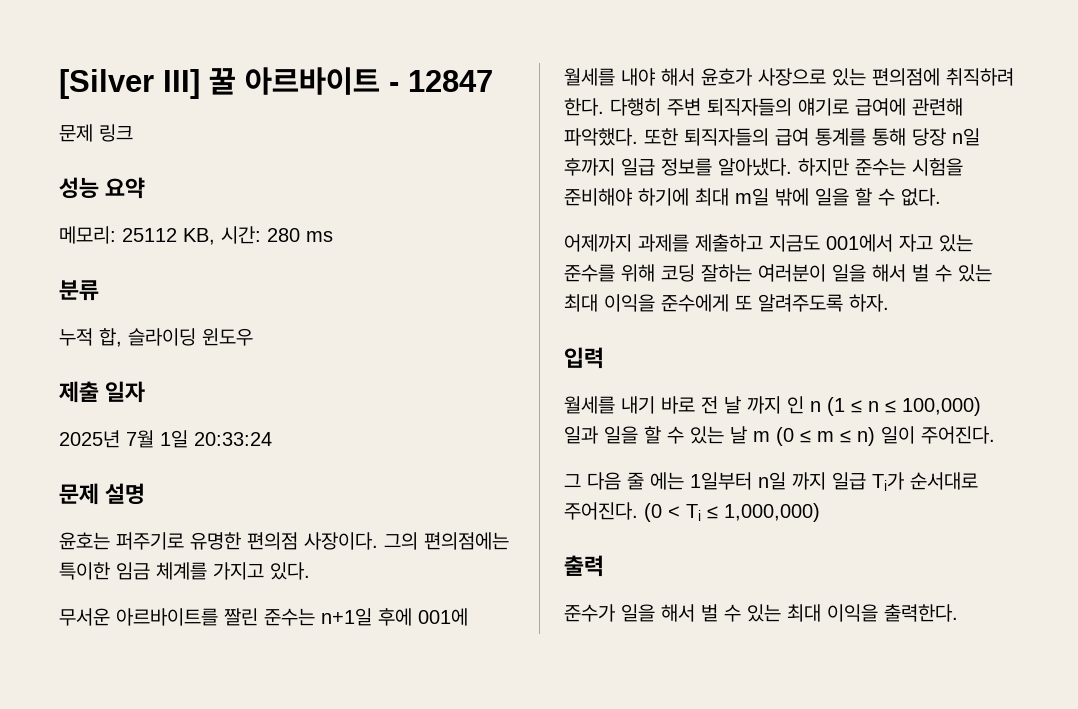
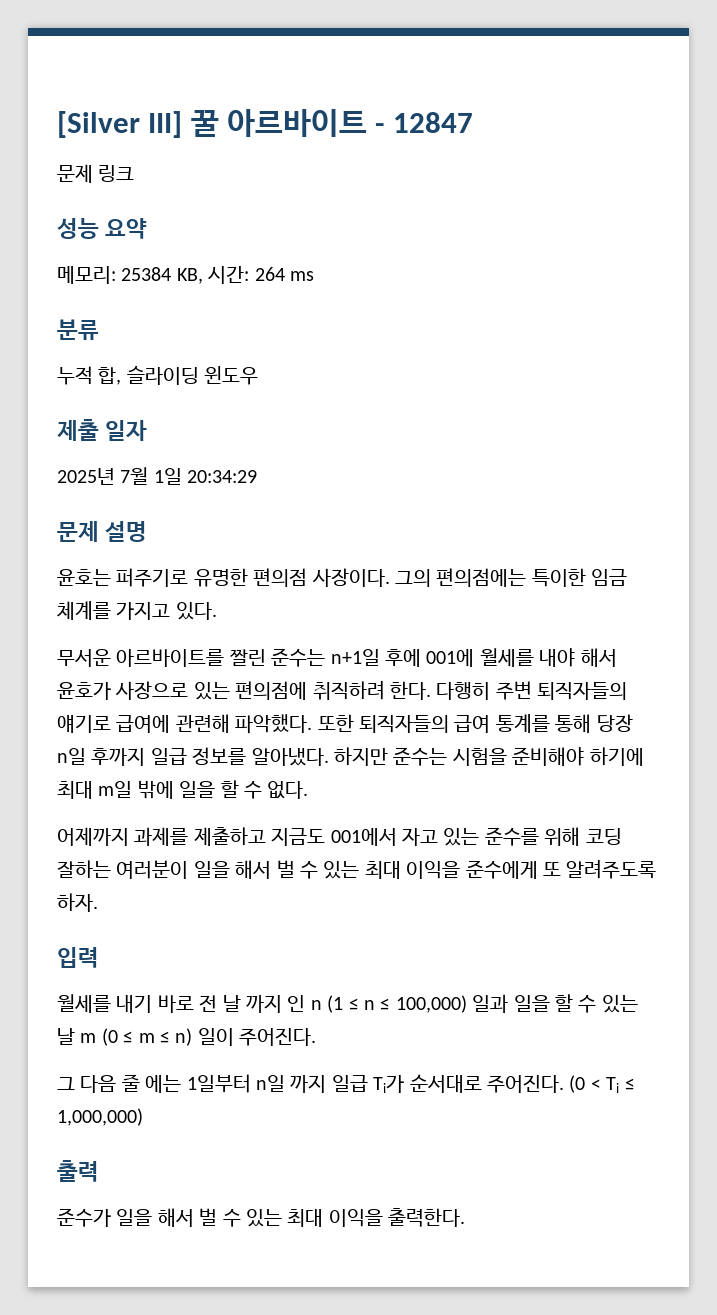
- 메모리: 25112 KB, 시간: 280 ms
+ 메모리: 25384 KB, 시간: 264 ms
- 2025년 7월 1일 20:33:24
+ 2025년 7월 1일 20:34:29

